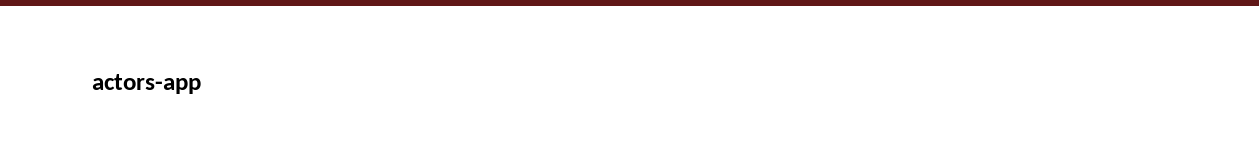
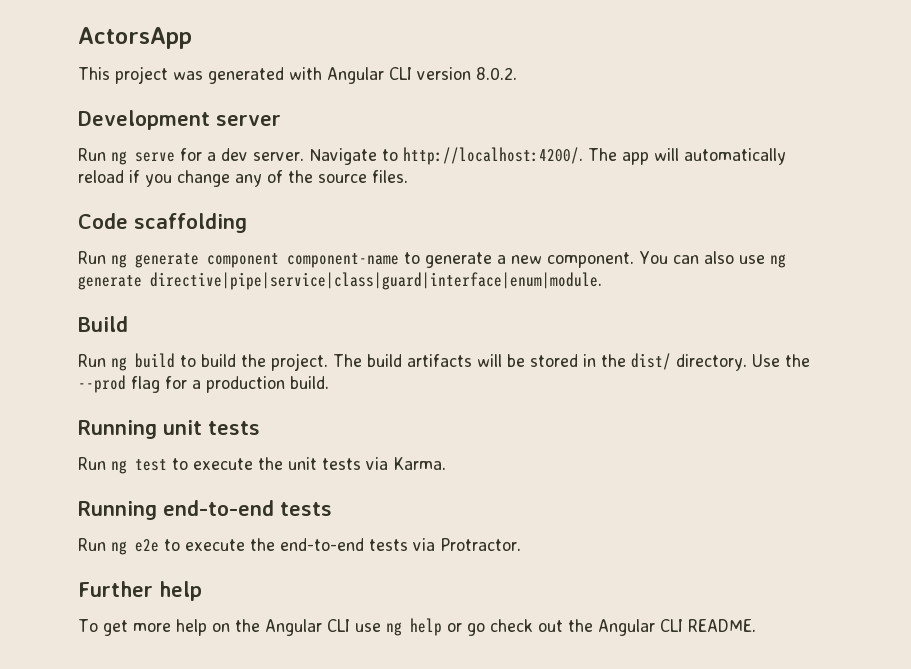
- actors-app
+ ActorsApp
+ This project was generated with Angular CLI version 8.0.2.
+ Development server
+ Run ng serve for a dev server. Navigate to http://localhost:4200/. The app will automatically reload if you change any of the source files.
+ Code scaffolding
+ Run ng generate component component-name to generate a new component. You can also use ng generate directive|pipe|service|class|guard|interface|enum|module.
+ Build
+ Run ng build to build the project. The build artifacts will be stored in the dist/ directory. Use the --prod flag for a production build.
+ Running unit tests
+ Run ng test to execute the unit tests via Karma.
+ Running end-to-end tests
+ Run ng e2e to execute the end-to-end tests via Protractor.
+ Further help
+ To get more help on the Angular CLI use ng help or go check out the Angular CLI README.

